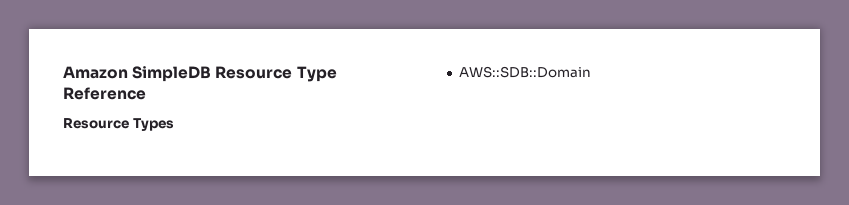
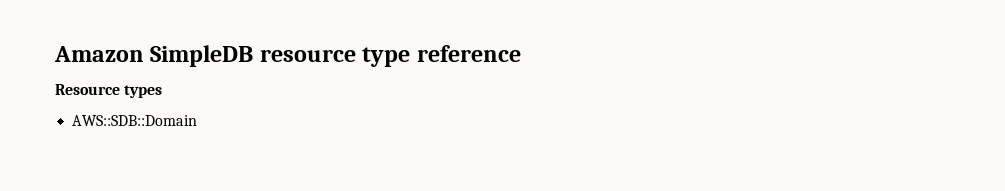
- Amazon SimpleDB Resource Type Reference
- Resource Types
+ Amazon SimpleDB resource type reference
+ Resource types

